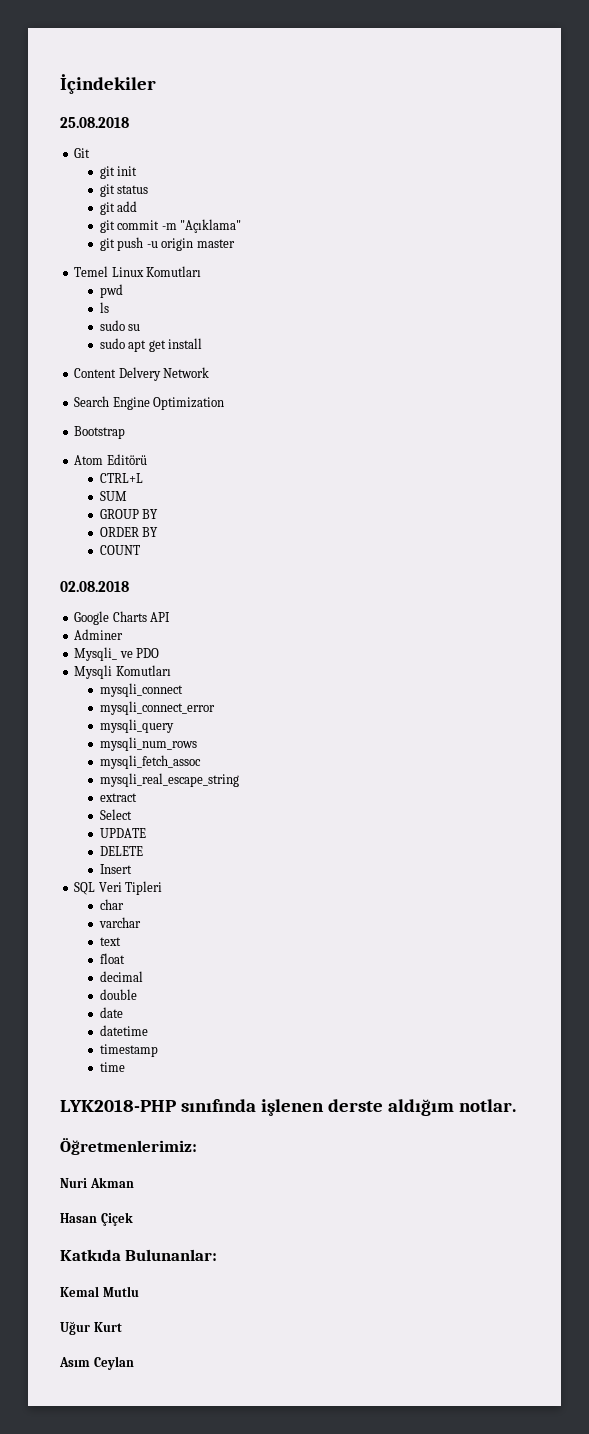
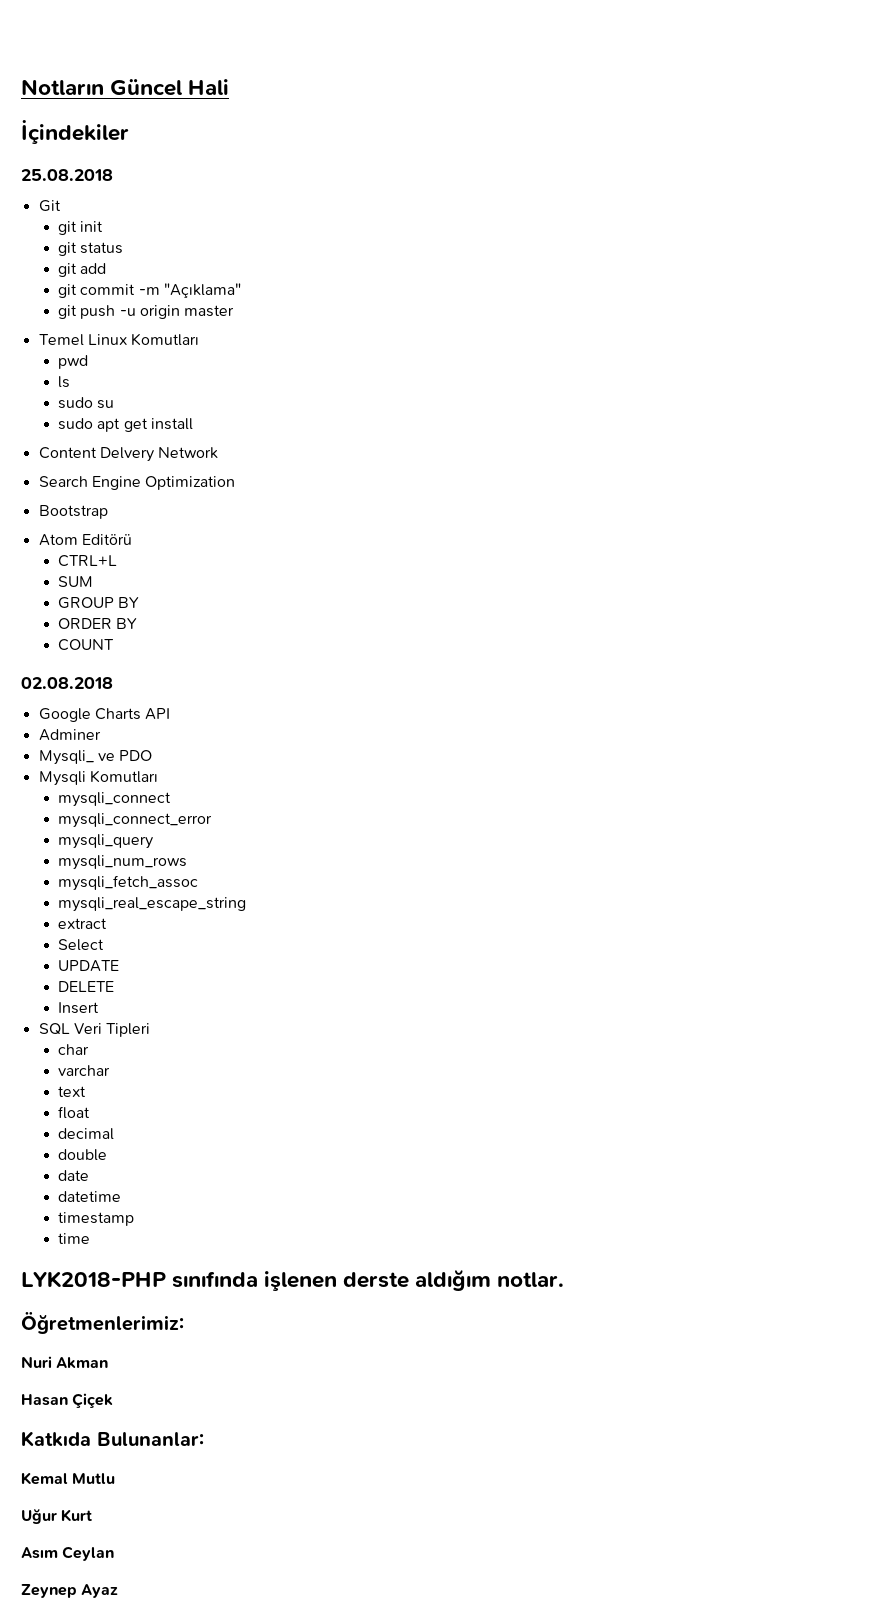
+ Notların Güncel Hali
+ Zeynep Ayaz

